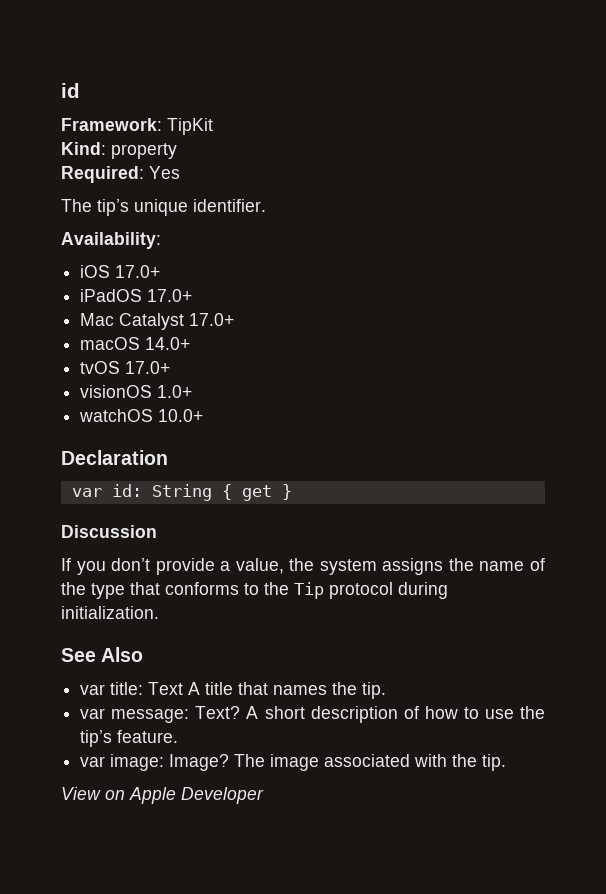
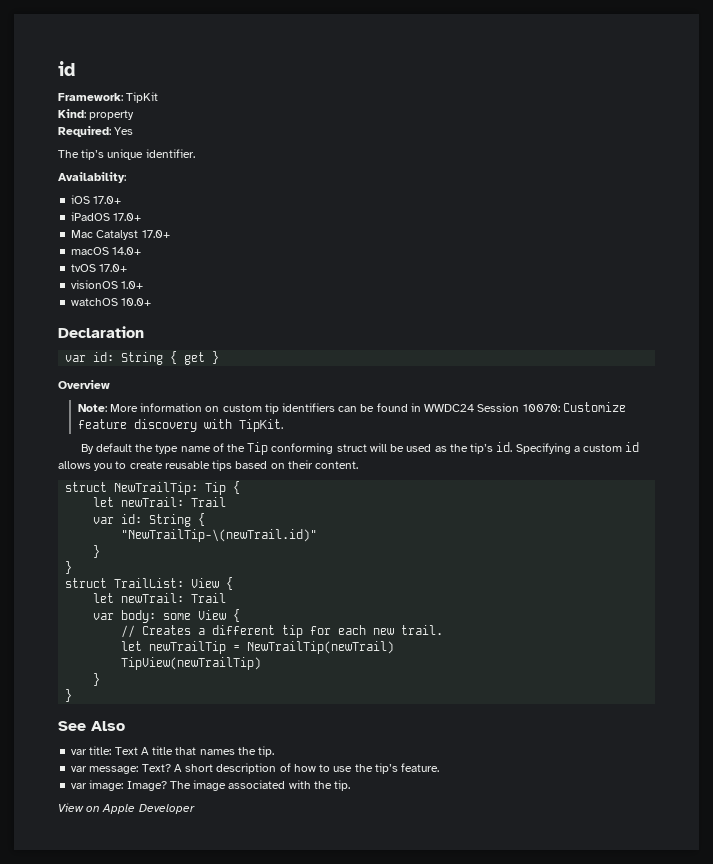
- Discussion
- If you don’t provide a value, the system assigns the name of the type that conforms to the Tip protocol during initialization.
+ Overview
+ Note: More information on custom tip identifiers can be found in WWDC24 Session 10070: Customize feature discovery with TipKit.
+ By default the type name of the Tip conforming struct will be used as the tip’s id. Specifying a custom id allows you to create reusable tips based on their content.
+ struct NewTrailTip: Tip {
+ let newTrail: Trail
+ var id: String {
+ "NewTrailTip-\(newTrail.id)"
+ }
+ }
+ struct TrailList: View {
+ let newTrail: Trail
+ var body: some View {
+ // Creates a different tip for each new trail.
+ let newTrailTip = NewTrailTip(newTrail)
+ TipView(newTrailTip)
+ }
+ }

